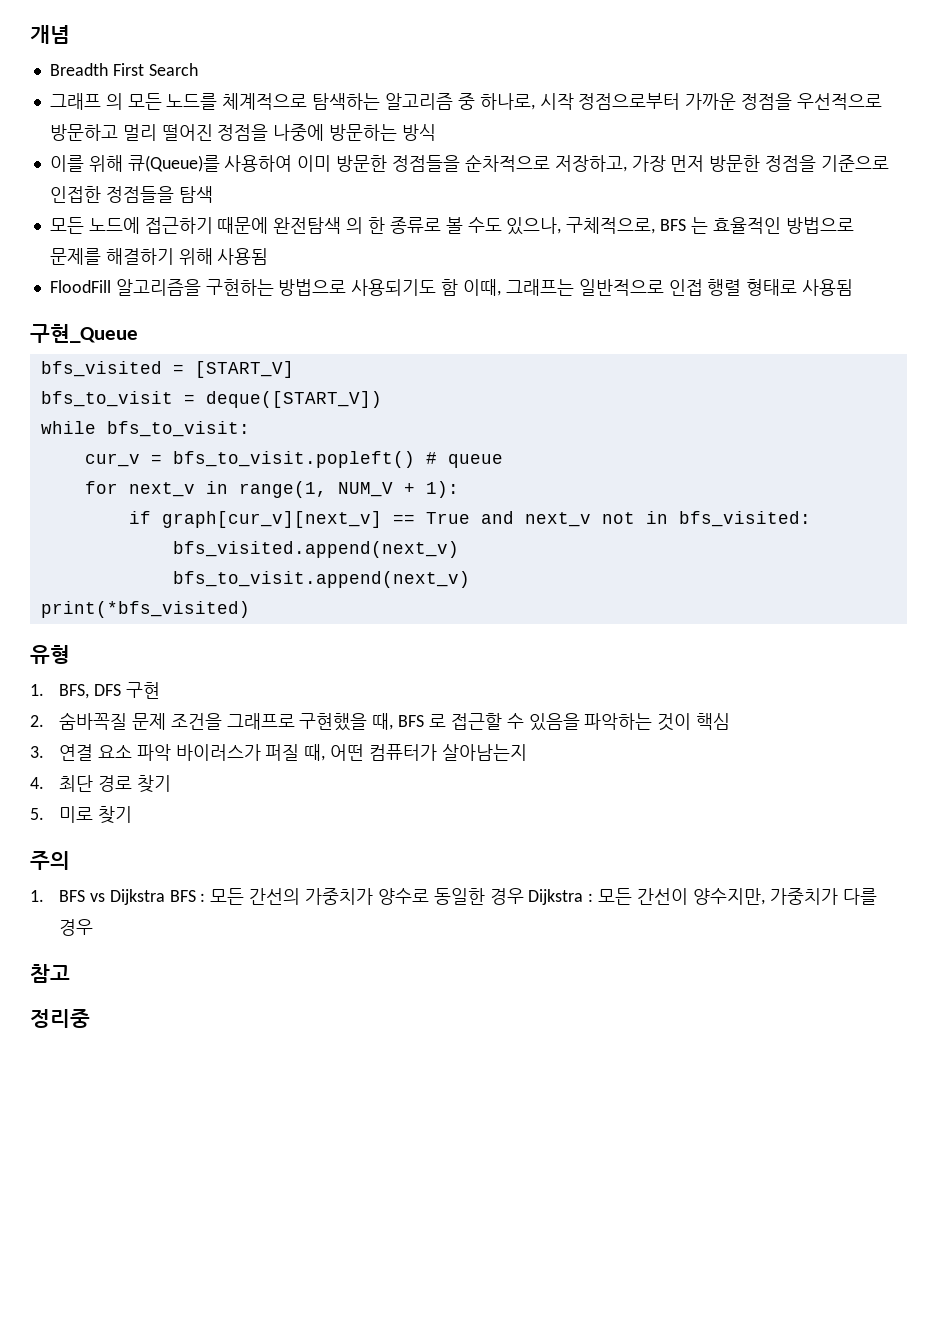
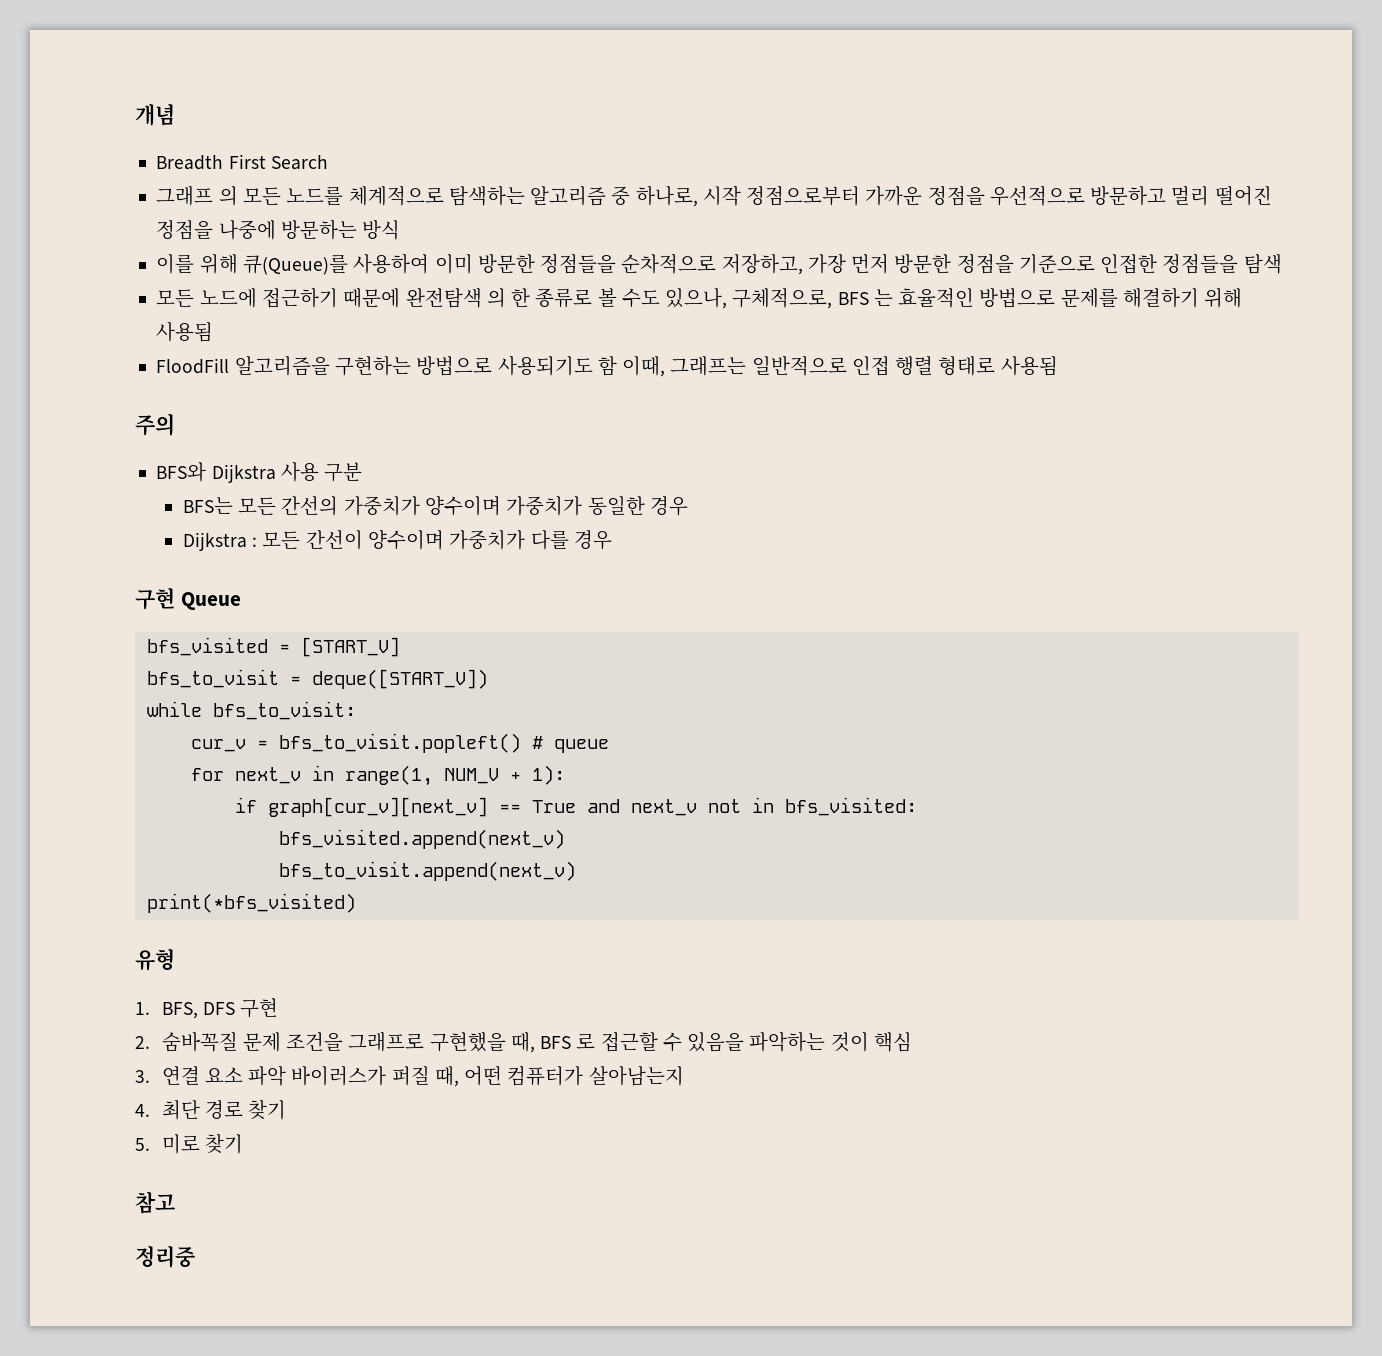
- 구현_Queue
+ 주의
+ BFS와 Dijkstra 사용 구분
+ BFS는 모든 간선의 가중치가 양수이며 가중치가 동일한 경우
+ Dijkstra : 모든 간선이 양수이며 가중치가 다를 경우
+ 구현 Queue
- 주의
- 1. BFS vs Dijkstra BFS : 모든 간선의 가중치가 양수로 동일한 경우 Dijkstra : 모든 간선이 양수지만, 가중치가 다를 경우

